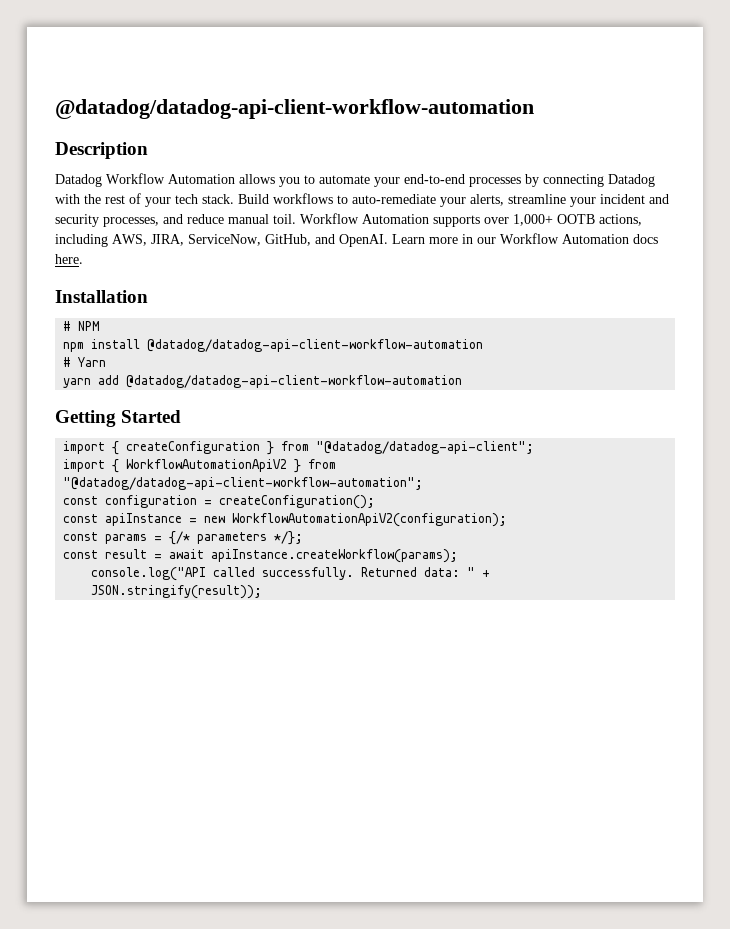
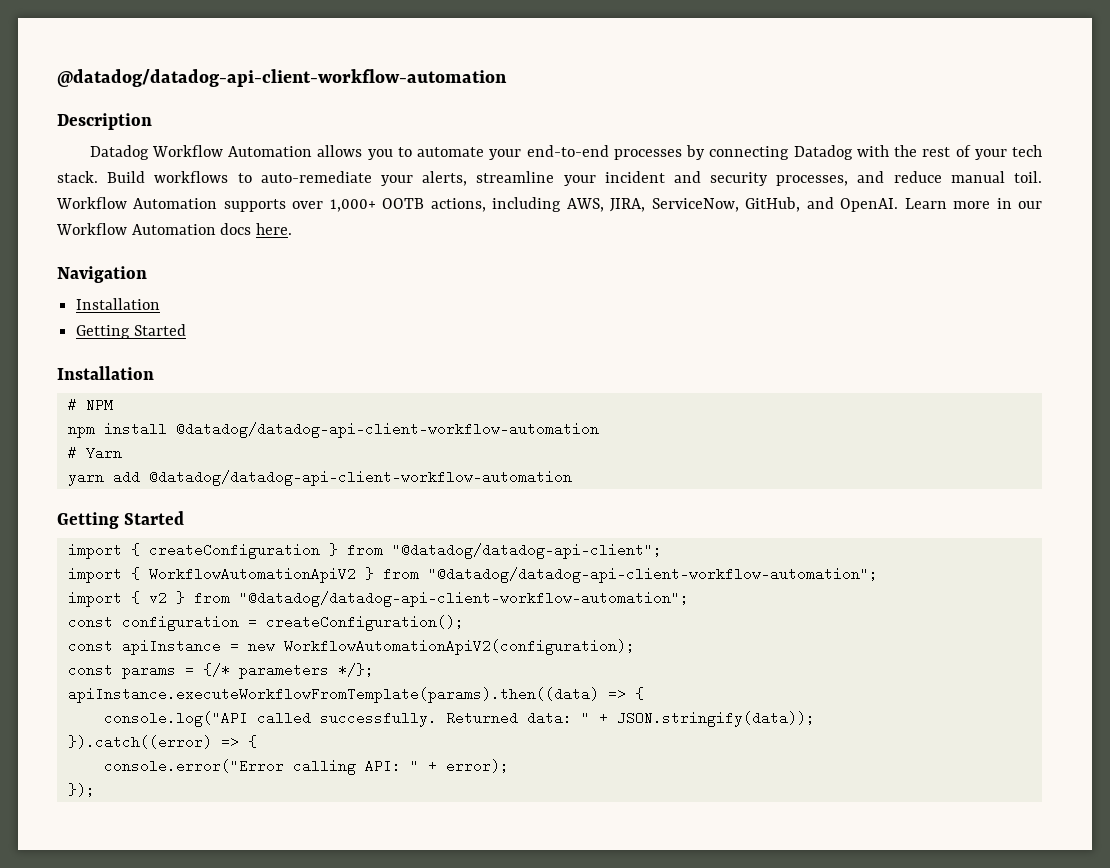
+ Navigation
+ Installation
+ Getting Started
+ import { v2 } from "@datadog/datadog-api-client-workflow-automation";
- const result = await apiInstance.createWorkflow(params);
+ apiInstance.executeWorkflowFromTemplate(params).then((data) => {
- Returned data: " + JSON.stringify(result));
+ Returned data: " + JSON.stringify(data));
+ }).catch((error) => {
+ console.error("Error calling API: " + error);
+ });

